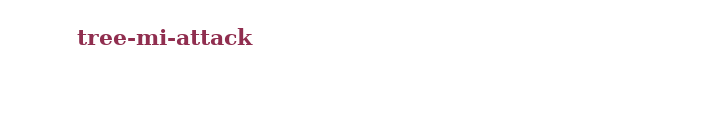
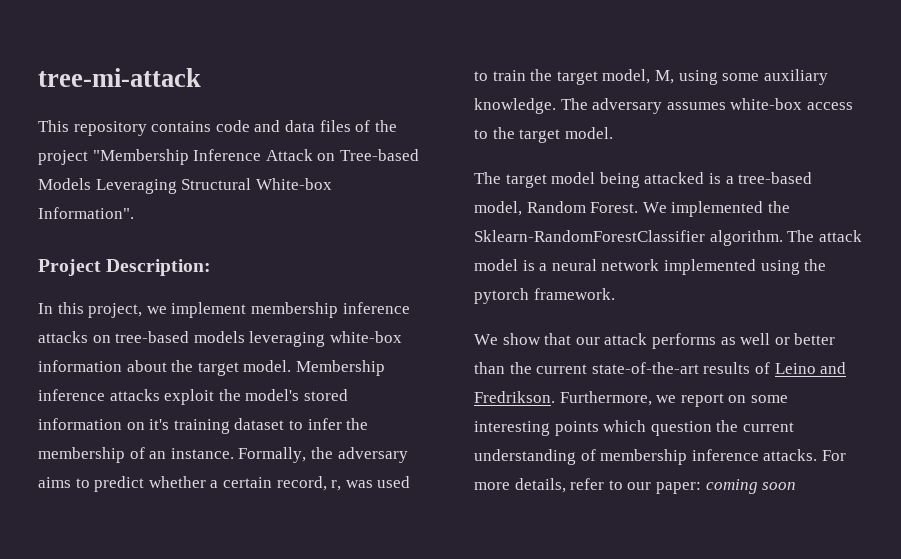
+ This repository contains code and data files of the project "Membership Inference Attack on Tree-based Models Leveraging Structural White-box Information".
+ Project Description:
+ In this project, we implement membership inference attacks on tree-based models leveraging white-box information about the target model. Membership inference attacks exploit the model's stored information on it's training dataset to infer the membership of an instance. Formally, the adversary aims to predict whether a certain record, r, was used to train the target model, M, using some auxiliary knowledge. The adversary assumes white-box access to the target model.
+ The target model being attacked is a tree-based model, Random Forest. We implemented the Sklearn-RandomForestClassifier algorithm. The attack model is a neural network implemented using the pytorch framework.
+ We show that our attack performs as well or better than the current state-of-the-art results of Leino and Fredrikson. Furthermore, we report on some interesting points which question the current understanding of membership inference attacks. For more details, refer to our paper: coming soon

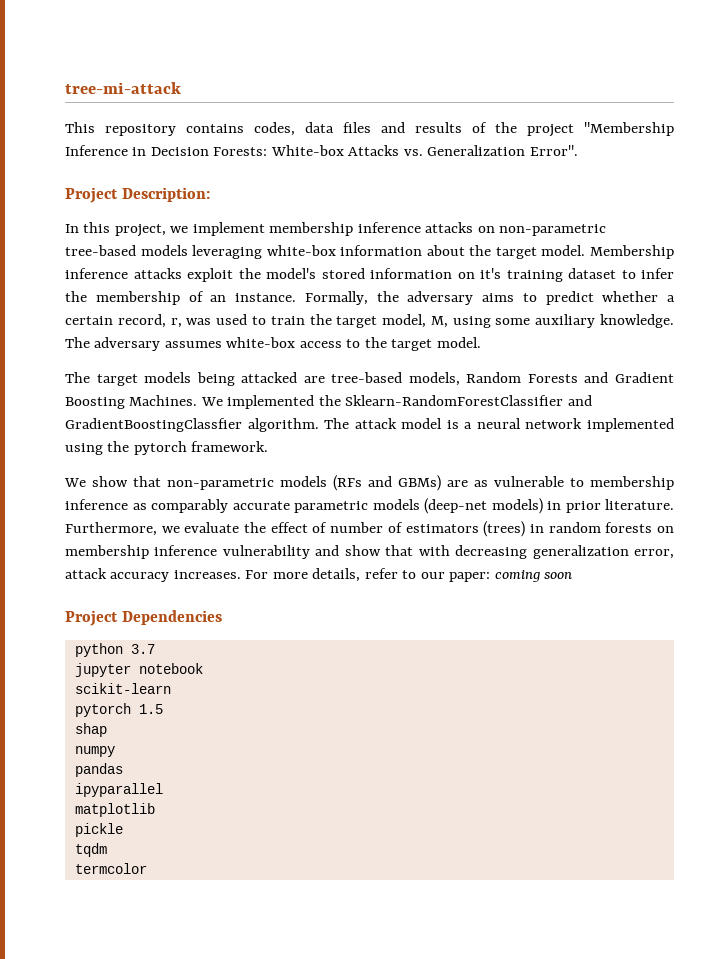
- This repository contains code and data files of the project "Membership Inference Attack on Tree-based Models Leveraging Structural White-box Information".
+ This repository contains codes, data files and results of the project "Membership Inference in Decision Forests: White-box Attacks vs. Generalization Error".
- In this project, we implement membership inference attacks on tree-based models leveraging white-box information about the target model.
+ In this project, we implement membership inference attacks on non-parametric tree-based models leveraging white-box information about the target model.
- The target model being attacked is a tree-based model, Random Forest.
+ The target models being attacked are tree-based models, Random Forests and Gradient Boosting Machines.
- We implemented the Sklearn-RandomForestClassifier algorithm.
+ We implemented the Sklearn-RandomForestClassifier and GradientBoostingClassfier algorithm.
- We show that our attack performs as well or better than the current state-of-the-art results of Leino and Fredrikson. Furthermore, we report on some interesting points which question the current understanding of membership inference attacks.
+ We show that non-parametric models (RFs and GBMs) are as vulnerable to membership inference as comparably accurate parametric models (deep-net models) in prior literature. Furthermore, we evaluate the effect of number of estimators (trees) in random forests on membership inference vulnerability and show that with decreasing generalization error, attack accuracy increases.
+ Project Dependencies
+ python 3.7
+ jupyter notebook
+ scikit-learn
+ pytorch 1.5
+ shap
+ numpy
+ pandas
+ ipyparallel
+ matplotlib
+ pickle
+ tqdm
+ termcolor

